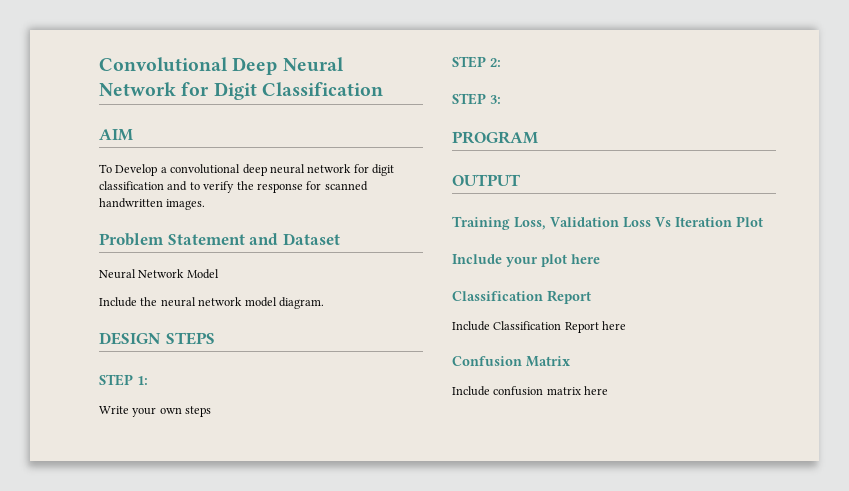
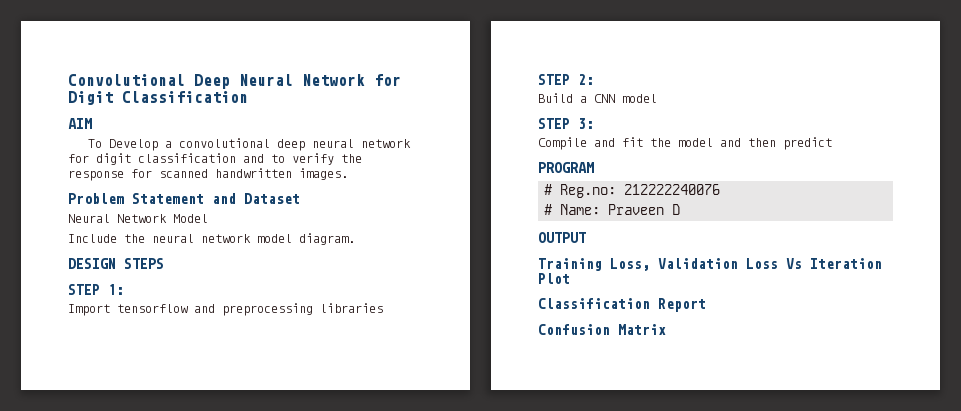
- Write your own steps
+ Import tensorflow and preprocessing libraries
  STEP 2:
+ Build a CNN model
  STEP 3:
+ Compile and fit the model and then predict
  PROGRAM
+ # Reg.no: 212222240076
+ # Name: Praveen D
- Include your plot here
  Classification Report
- Include Classification Report here
  Confusion Matrix
- Include confusion matrix here

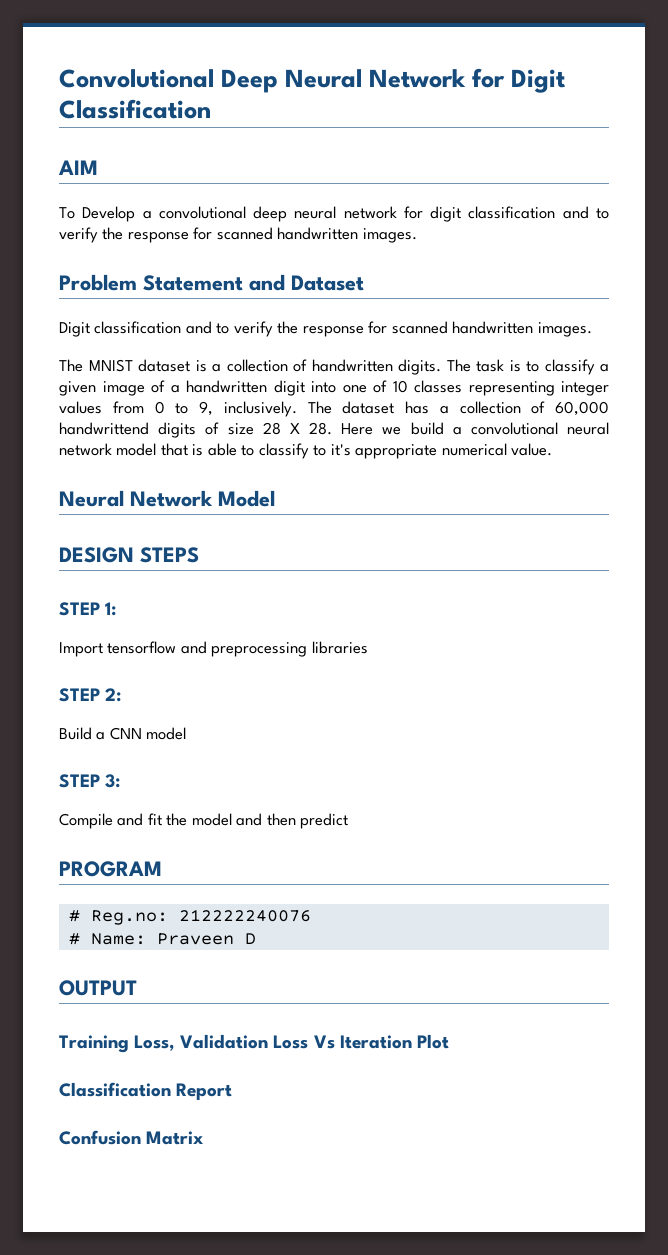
+ Digit classification and to verify the response for scanned handwritten images.
+ The MNIST dataset is a collection of handwritten digits. The task is to classify a given image of a handwritten digit into one of 10 classes representing integer values from 0 to 9, inclusively. The dataset has a collection of 60,000 handwrittend digits of size 28 X 28. Here we build a convolutional neural network model that is able to classify to it's appropriate numerical value.
  Neural Network Model
- Include the neural network model diagram.

